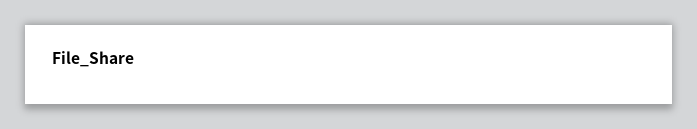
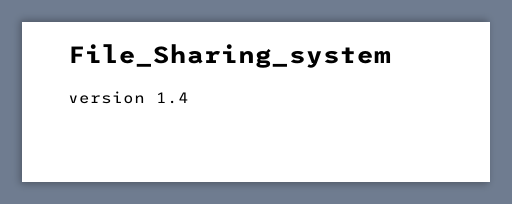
- File_Share
+ File_Sharing_system
+ version 1.4

